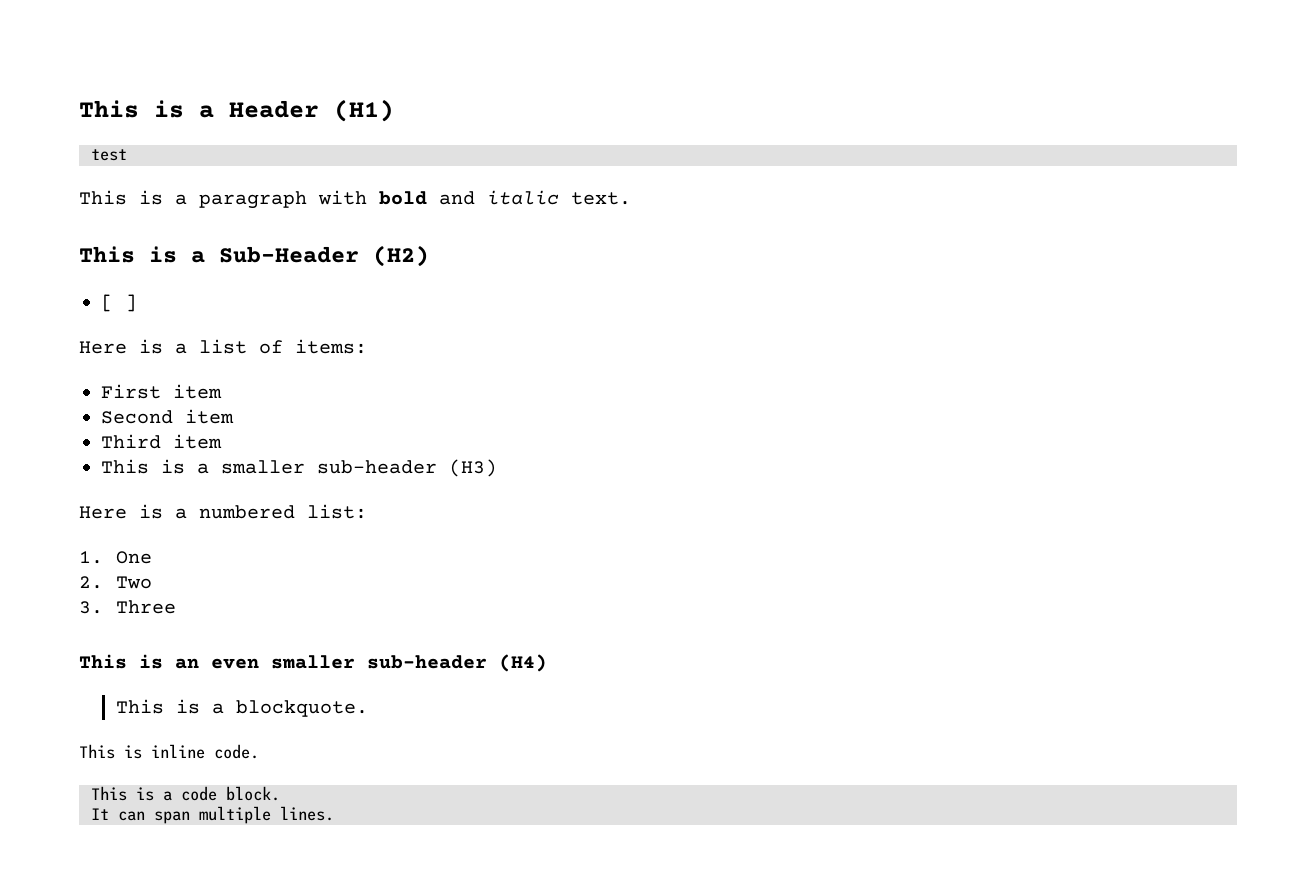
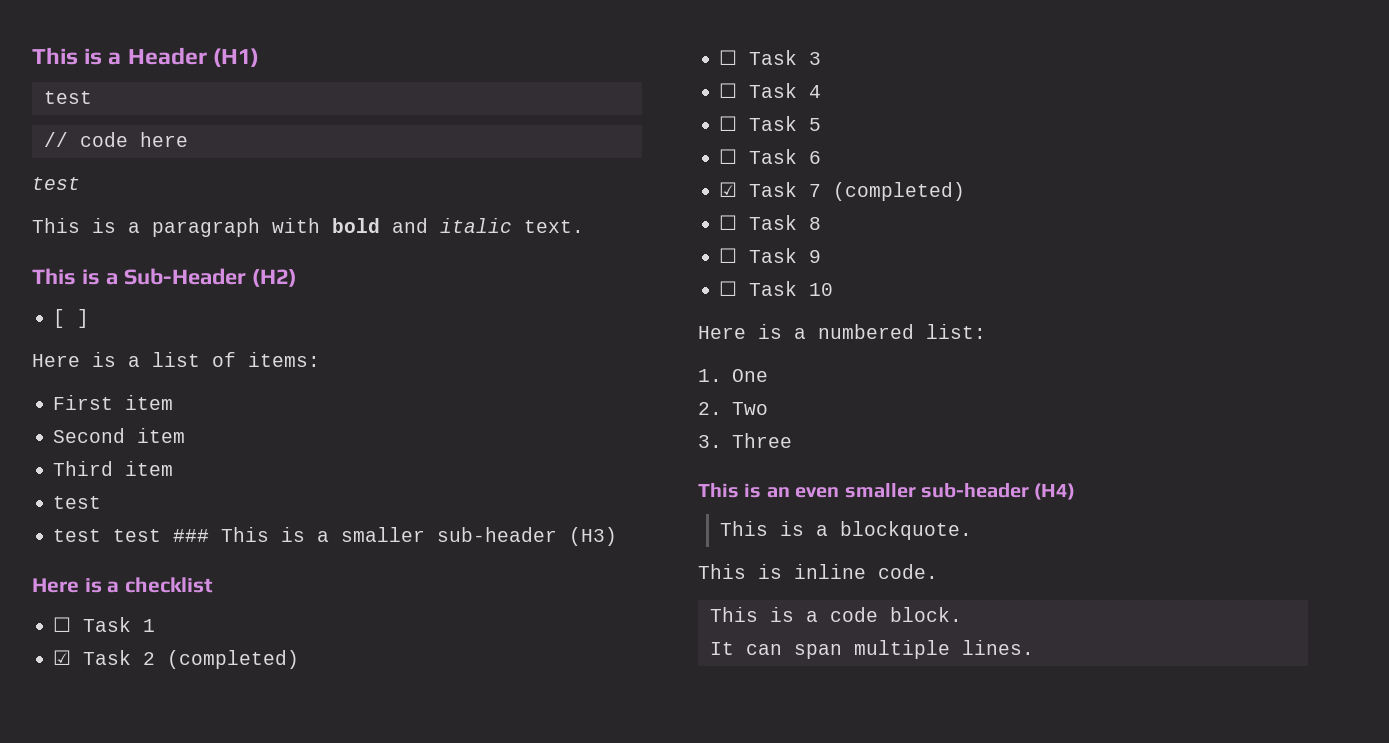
+ // code here
+ test
  Third item
- This is a smaller sub-header (H3)
+ test
+ test test ### This is a smaller sub-header (H3)
+ Here is a checklist
+ ☐ Task 1
+ ☑ Task 2 (completed)
+ ☐ Task 3
+ ☐ Task 4
+ ☐ Task 5
+ ☐ Task 6
+ ☑ Task 7 (completed)
+ ☐ Task 8
+ ☐ Task 9
+ ☐ Task 10

